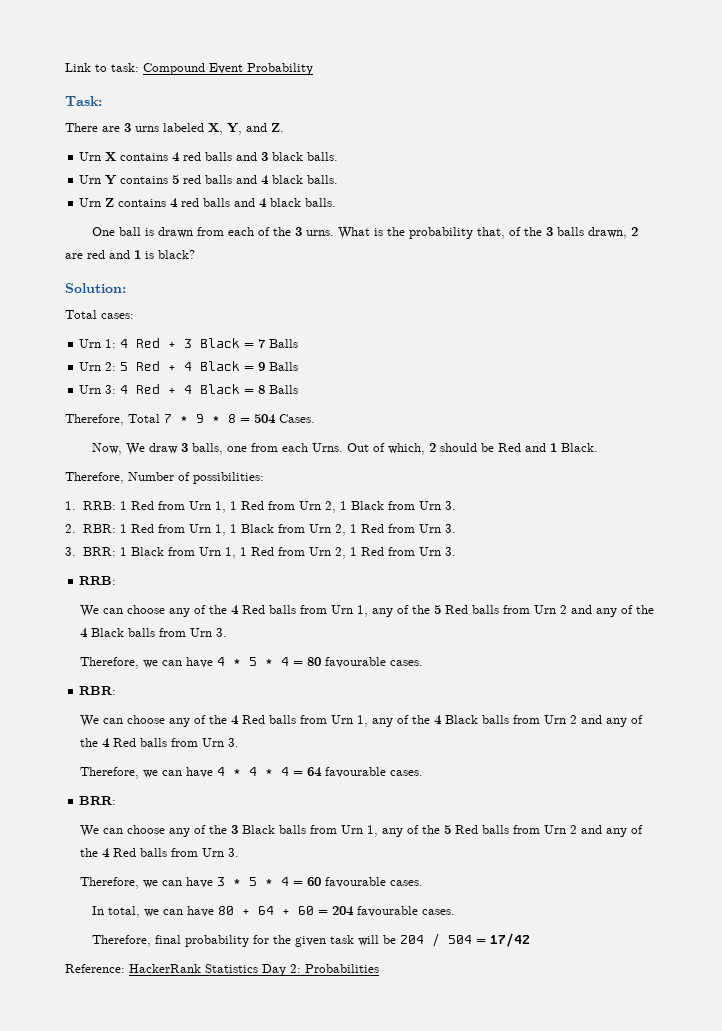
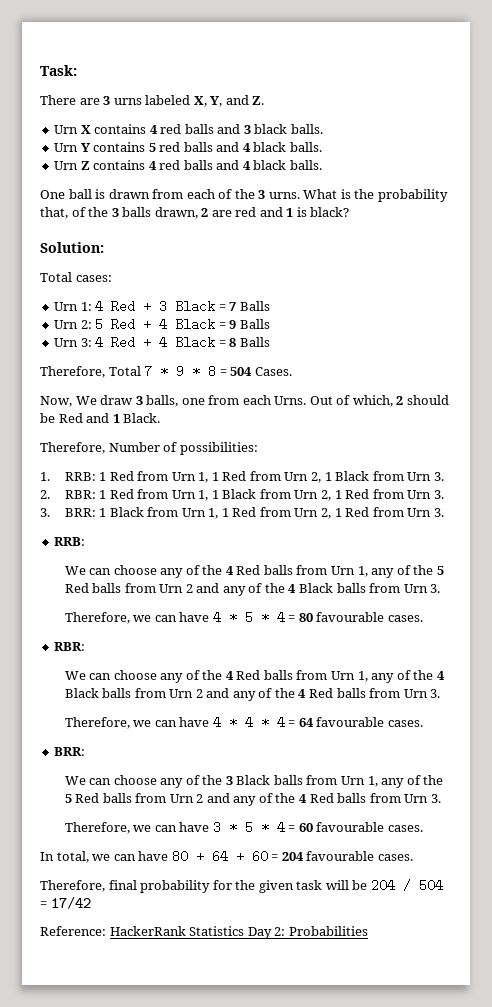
- Link to task: Compound Event Probability

